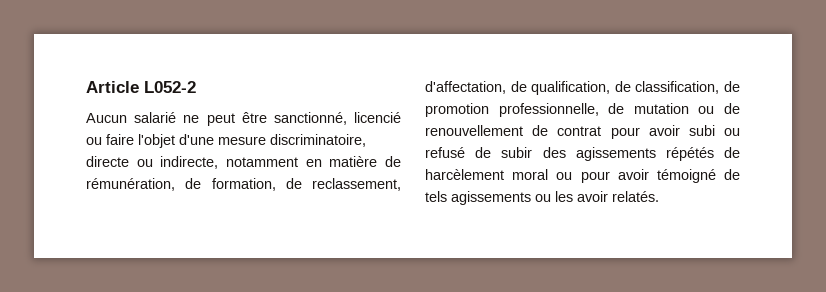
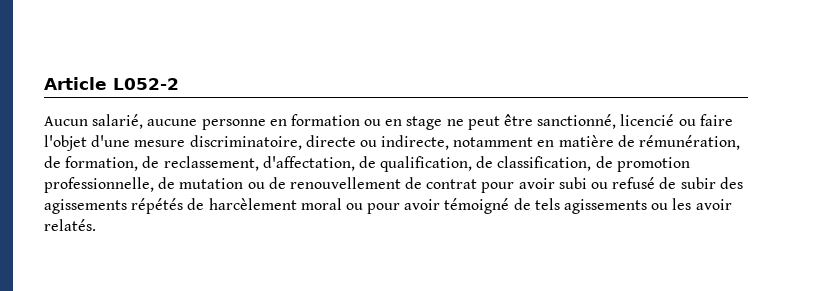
- Aucun salarié ne peut être sanctionné, licencié ou faire l'objet d'une mesure discriminatoire, directe ou indirecte, notamment en matière de rémunération, de formation, de reclassement, d'affectation, de qualification, de classification, de promotion professionnelle, de mutation ou de renouvellement de contrat pour avoir subi ou refusé de subir des agissements répétés de harcèlement moral ou pour avoir témoigné de tels agissements ou les avoir relatés.
+ Aucun salarié, aucune personne en formation ou en stage ne peut être sanctionné, licencié ou faire l'objet d'une mesure discriminatoire, directe ou indirecte, notamment en matière de rémunération, de formation, de reclassement, d'affectation, de qualification, de classification, de promotion professionnelle, de mutation ou de renouvellement de contrat pour avoir subi ou refusé de subir des agissements répétés de harcèlement moral ou pour avoir témoigné de tels agissements ou les avoir relatés.

